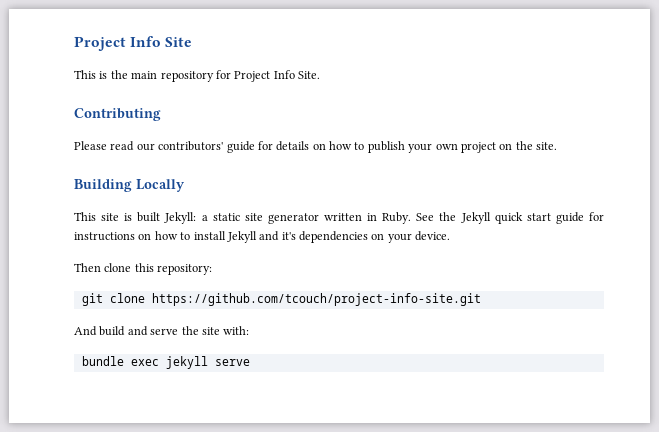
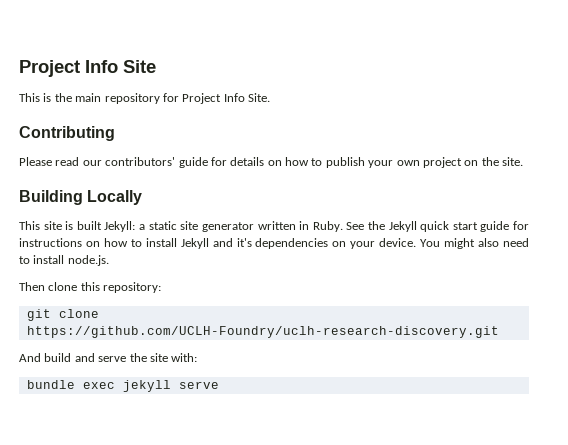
+ You might also need to install node.js.
- git clone https://github.com/tcouch/project-info-site.git
+ git clone https://github.com/UCLH-Foundry/uclh-research-discovery.git

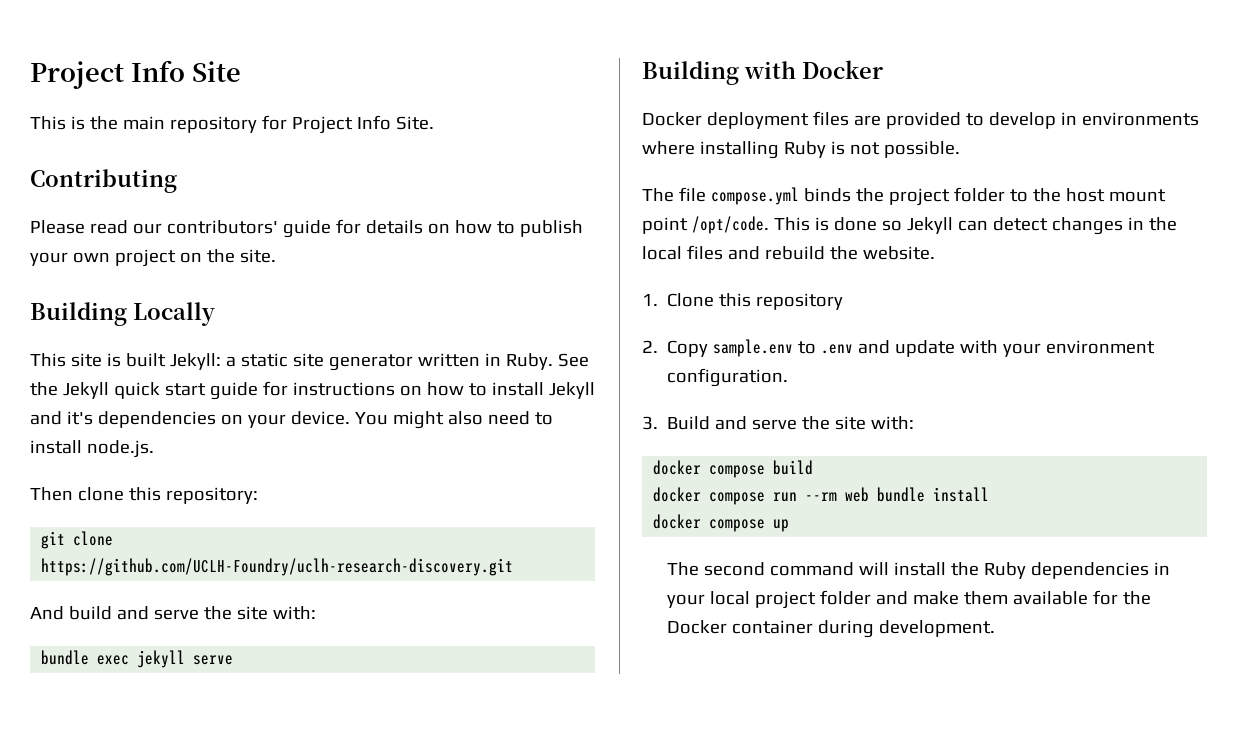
+ Building with Docker
+ Docker deployment files are provided to develop in environments where installing Ruby is not possible.
+ The file compose.yml binds the project folder to the host mount point /opt/code. This is done so Jekyll can detect changes in the local files and rebuild the website.
+ 1. Clone this repository
+ 2. Copy sample.env to .env and update with your environment configuration.
+ 3. Build and serve the site with:
+ docker compose build
+ docker compose run --rm web bundle install
+ docker compose up
+ The second command will install the Ruby dependencies in your local project folder and make them available for the Docker container during development.

